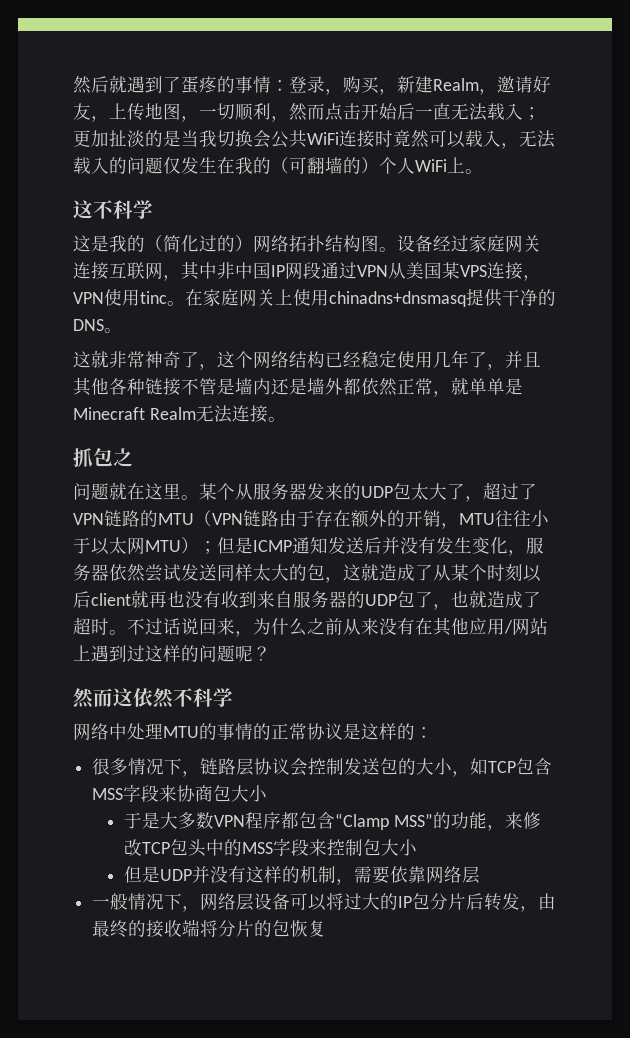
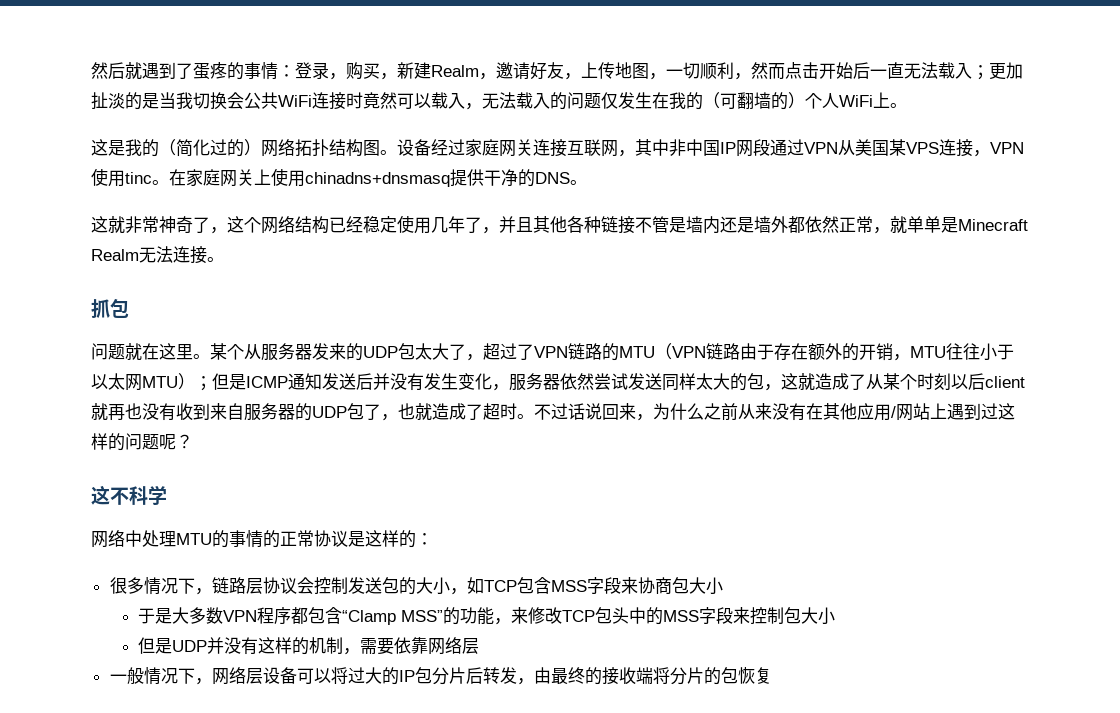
- 这不科学
- 抓包之
+ 抓包
- 然而这依然不科学
+ 这不科学

